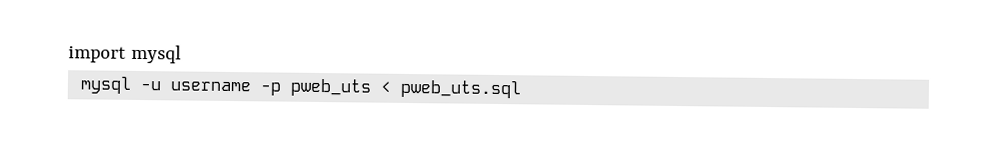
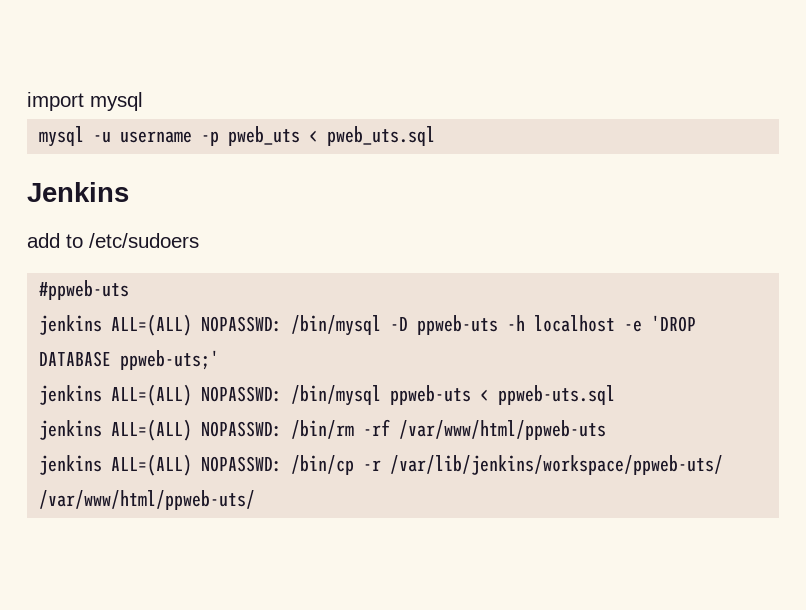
+ Jenkins
+ add to /etc/sudoers
+ #ppweb-uts
+ jenkins ALL=(ALL) NOPASSWD: /bin/mysql -D ppweb-uts -h localhost -e 'DROP DATABASE ppweb-uts;'
+ jenkins ALL=(ALL) NOPASSWD: /bin/mysql ppweb-uts < ppweb-uts.sql
+ jenkins ALL=(ALL) NOPASSWD: /bin/rm -rf /var/www/html/ppweb-uts
+ jenkins ALL=(ALL) NOPASSWD: /bin/cp -r /var/lib/jenkins/workspace/ppweb-uts/ /var/www/html/ppweb-uts/

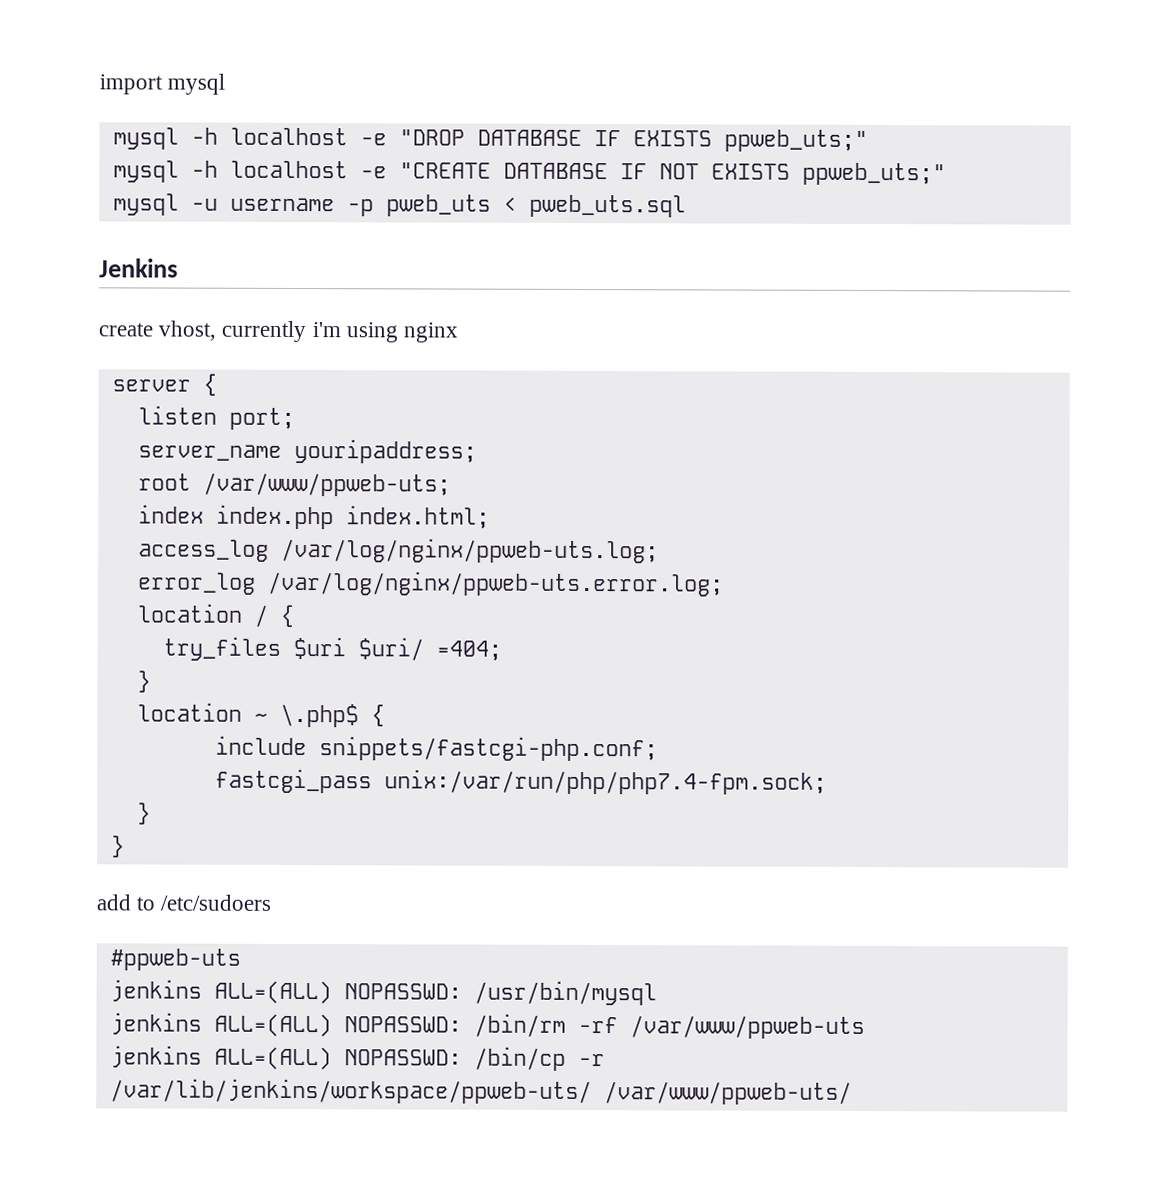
+ mysql -h localhost -e "DROP DATABASE IF EXISTS ppweb_uts;"
+ mysql -h localhost -e "CREATE DATABASE IF NOT EXISTS ppweb_uts;"
+ create vhost, currently i'm using nginx
+ server {
+ listen port;
+ server_name youripaddress;
+ root /var/www/ppweb-uts;
+ index index.php index.html;
+ access_log /var/log/nginx/ppweb-uts.log;
+ error_log /var/log/nginx/ppweb-uts.error.log;
+ location / {
+ try_files $uri $uri/ =404;
+ }
+ location ~ \.php$ {
+ include snippets/fastcgi-php.conf;
+ fastcgi_pass unix:/var/run/php/php7.4-fpm.sock;
+ }
+ }
- jenkins ALL=(ALL) NOPASSWD: /bin/mysql -D ppweb-uts -h localhost -e 'DROP DATABASE ppweb-uts;'
- jenkins ALL=(ALL) NOPASSWD: /bin/mysql ppweb-uts < ppweb-uts.sql
+ jenkins ALL=(ALL) NOPASSWD: /usr/bin/mysql
- jenkins ALL=(ALL) NOPASSWD: /bin/rm -rf /var/www/html/ppweb-uts
+ jenkins ALL=(ALL) NOPASSWD: /bin/rm -rf /var/www/ppweb-uts
- jenkins ALL=(ALL) NOPASSWD: /bin/cp -r /var/lib/jenkins/workspace/ppweb-uts/ /var/www/html/ppweb-uts/
+ jenkins ALL=(ALL) NOPASSWD: /bin/cp -r /var/lib/jenkins/workspace/ppweb-uts/ /var/www/ppweb-uts/

